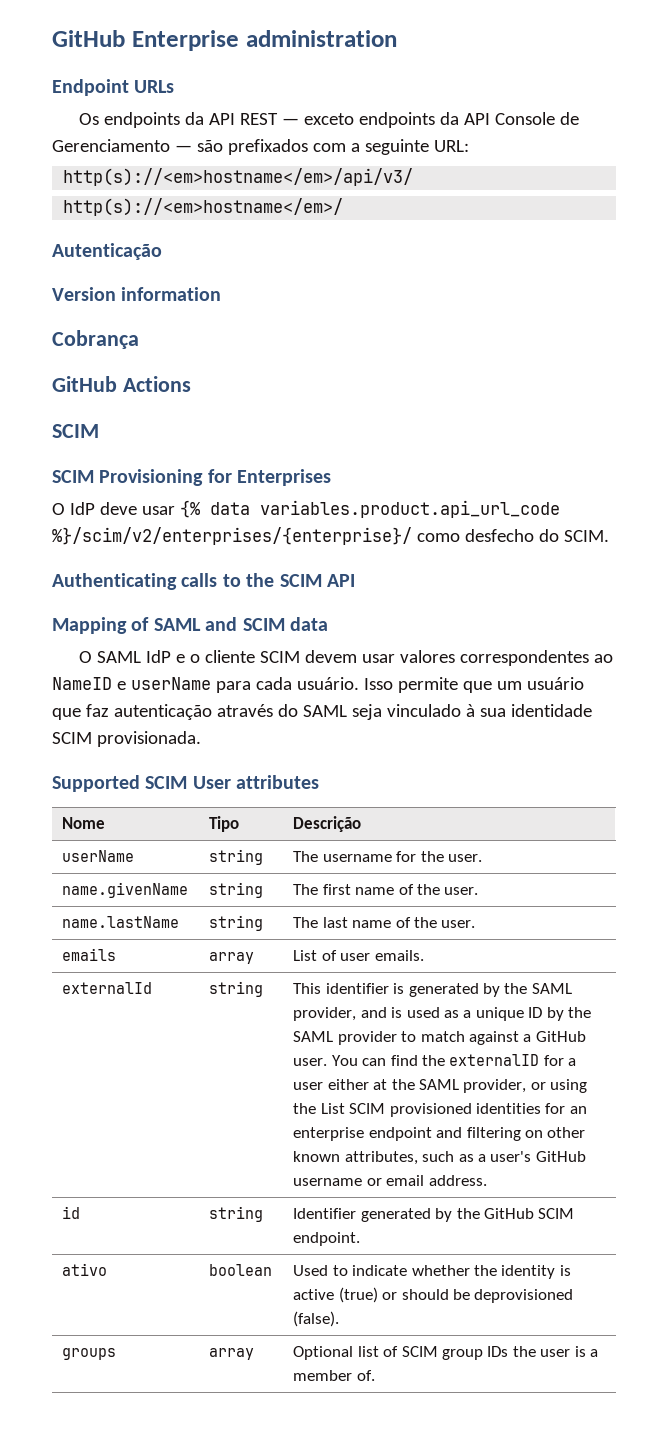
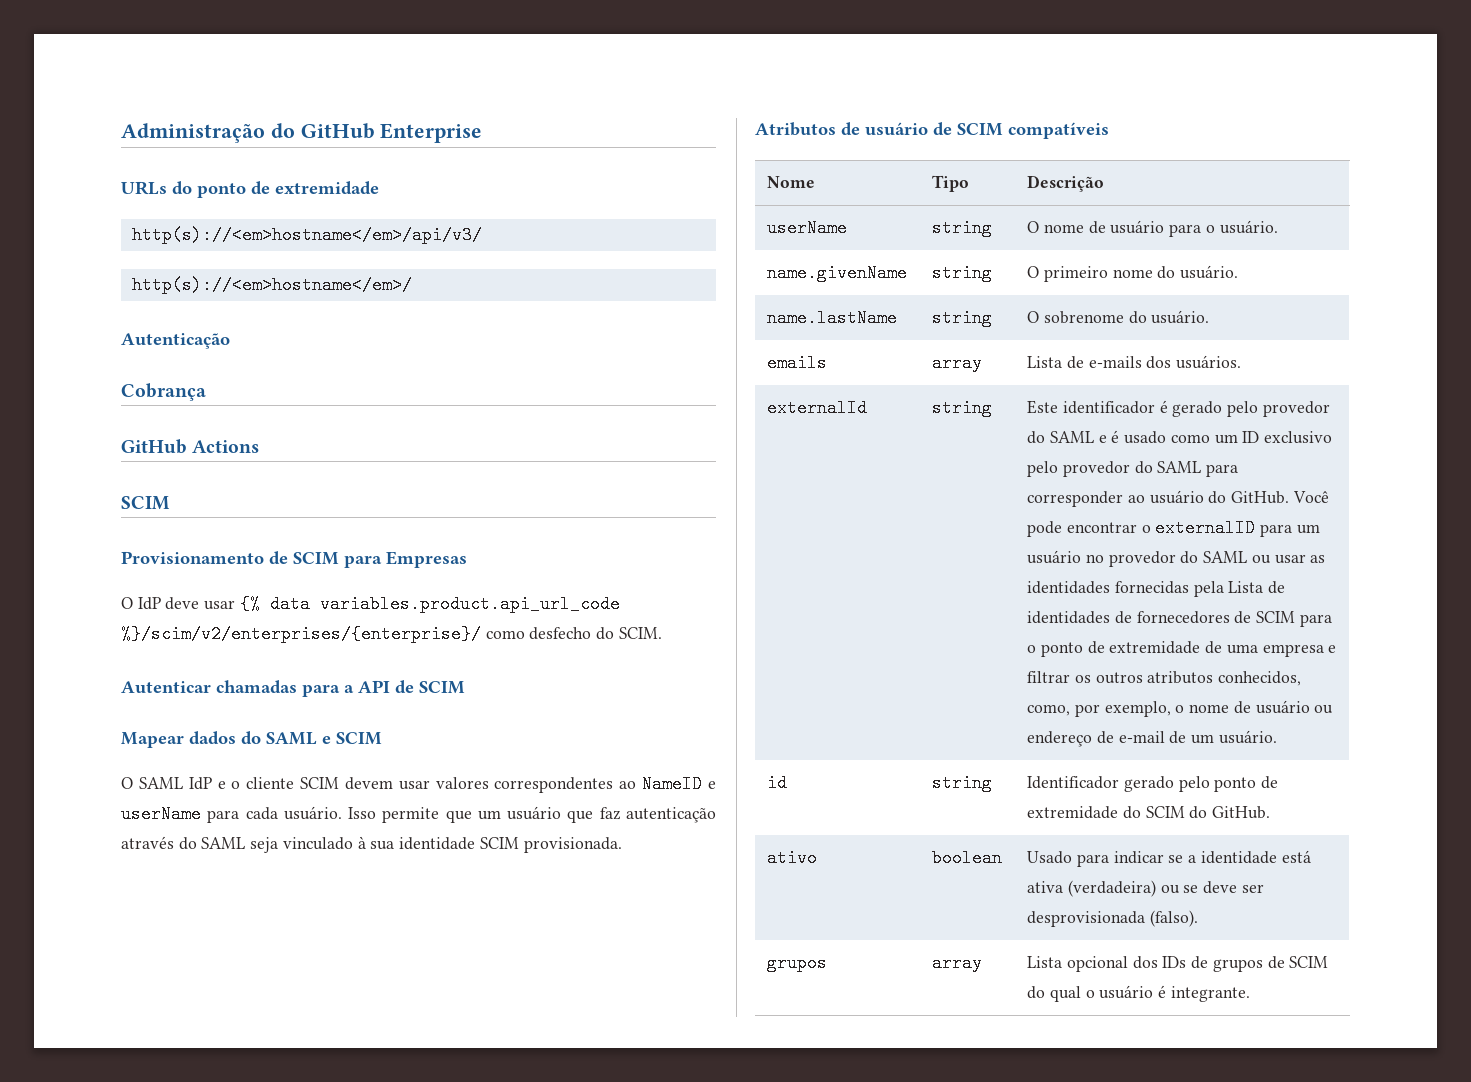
- GitHub Enterprise administration
- Endpoint URLs
- Os endpoints da API REST — exceto endpoints da API Console de Gerenciamento — são prefixados com a seguinte URL:
+ Administração do GitHub Enterprise
+ URLs do ponto de extremidade
- Version information
- SCIM Provisioning for Enterprises
+ Provisionamento de SCIM para Empresas
- Authenticating calls to the SCIM API
- Mapping of SAML and SCIM data
+ Autenticar chamadas para a API de SCIM
+ Mapear dados do SAML e SCIM
- Supported SCIM User attributes
+ Atributos de usuário de SCIM compatíveis
- userName | string | The username for the user.
- name.givenName | string | The first name of the user.
- name.lastName | string | The last name of the user.
- emails | array | List of user emails.
- externalId | string | This identifier is generated by the SAML provider, and is used as a unique ID by the SAML provider to match against a GitHub user. You can find the externalID for a user either at the SAML provider, or using the List SCIM provisioned identities for an enterprise endpoint and filtering on other known attributes, such as a user's GitHub username or email address.
- id | string | Identifier generated by the GitHub SCIM endpoint.
- ativo | boolean | Used to indicate whether the identity is active (true) or should be deprovisioned (false).
- groups | array | Optional list of SCIM group IDs the user is a member of.
+ userName | string | O nome de usuário para o usuário.
+ name.givenName | string | O primeiro nome do usuário.
+ name.lastName | string | O sobrenome do usuário.
+ emails | array | Lista de e-mails dos usuários.
+ externalId | string | Este identificador é gerado pelo provedor do SAML e é usado como um ID exclusivo pelo provedor do SAML para corresponder ao usuário do GitHub. Você pode encontrar o externalID para um usuário no provedor do SAML ou usar as identidades fornecidas pela Lista de identidades de fornecedores de SCIM para o ponto de extremidade de uma empresa e filtrar os outros atributos conhecidos, como, por exemplo, o nome de usuário ou endereço de e-mail de um usuário.
+ id | string | Identificador gerado pelo ponto de extremidade do SCIM do GitHub.
+ ativo | boolean | Usado para indicar se a identidade está ativa (verdadeira) ou se deve ser desprovisionada (falso).
+ grupos | array | Lista opcional dos IDs de grupos de SCIM do qual o usuário é integrante.

